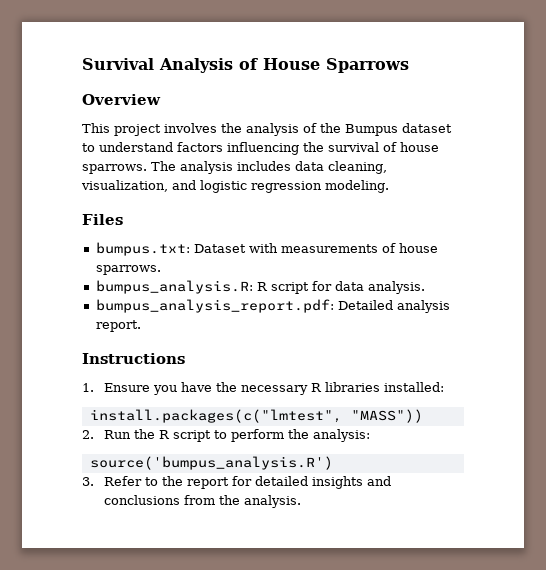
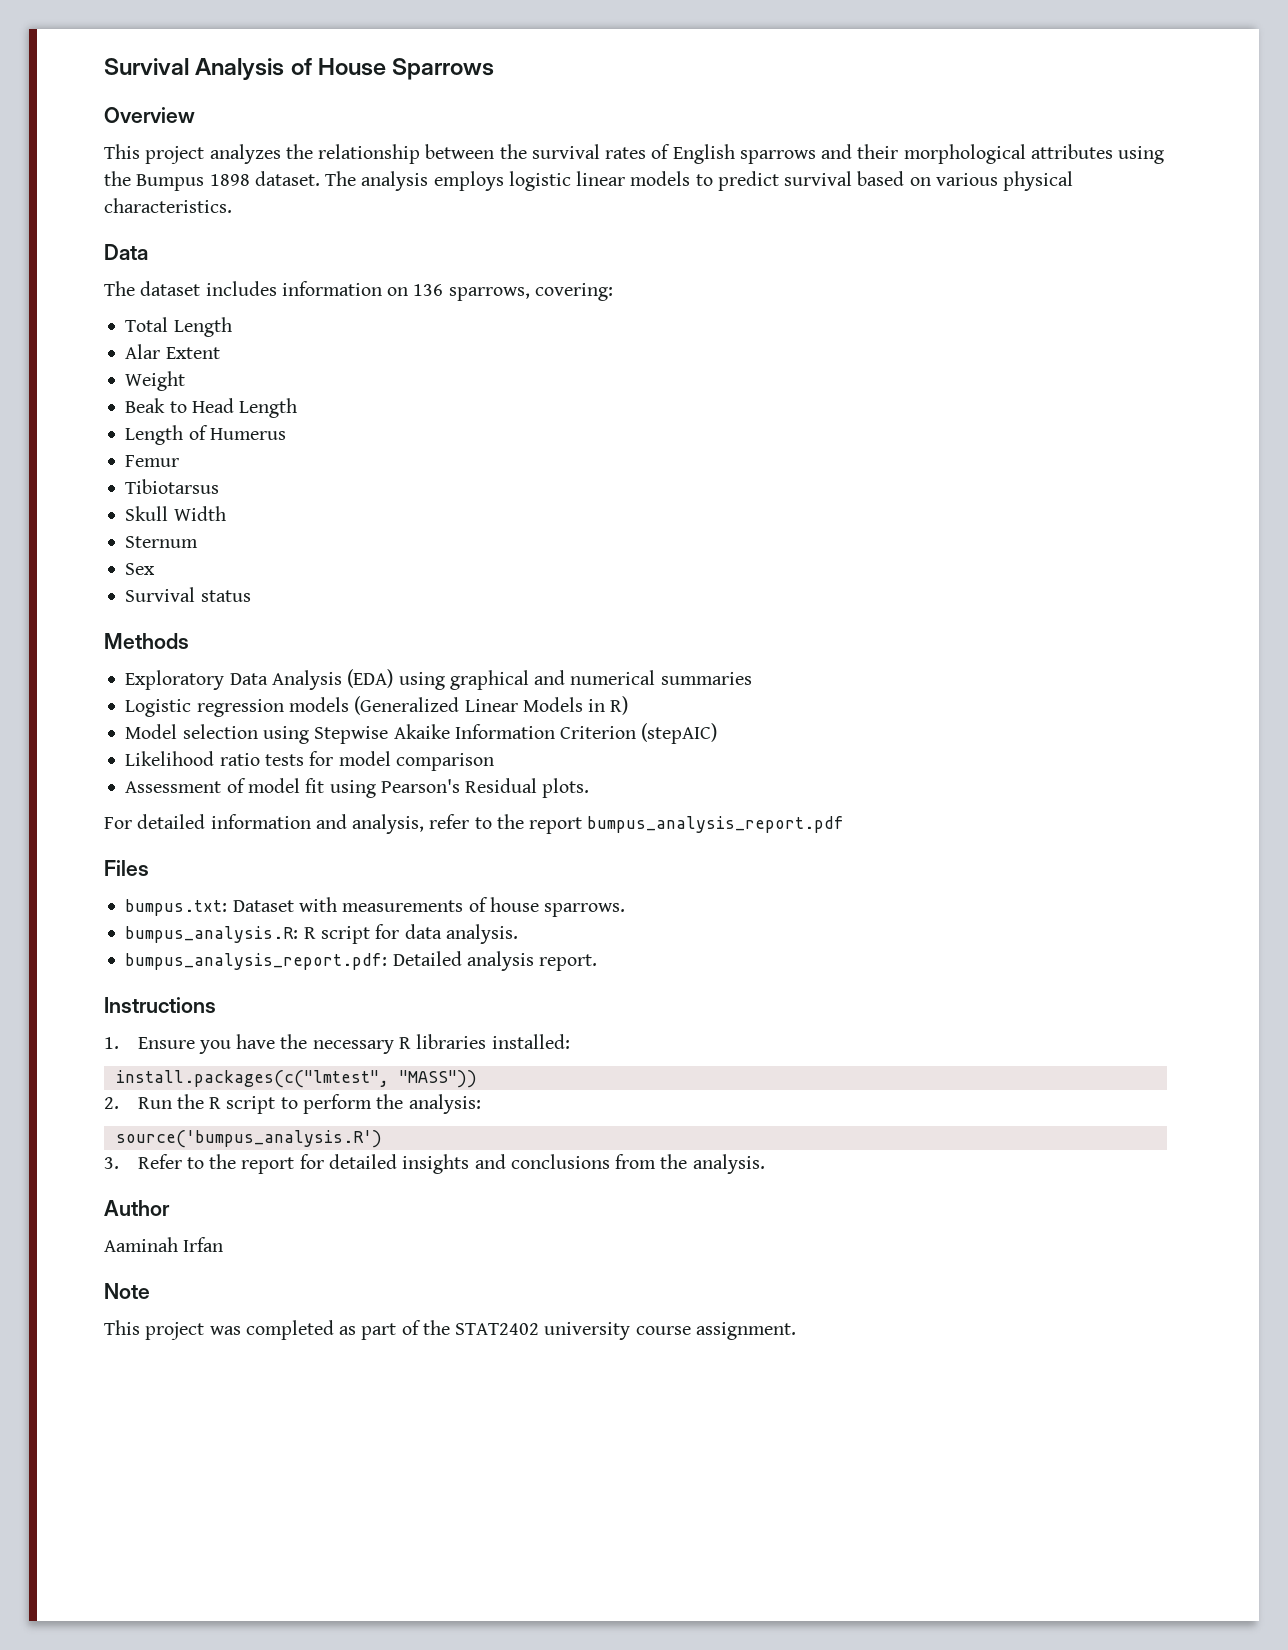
- This project involves the analysis of the Bumpus dataset to understand factors influencing the survival of house sparrows. The analysis includes data cleaning, visualization, and logistic regression modeling.
+ This project analyzes the relationship between the survival rates of English sparrows and their morphological attributes using the Bumpus 1898 dataset. The analysis employs logistic linear models to predict survival based on various physical characteristics.
+ Data
+ The dataset includes information on 136 sparrows, covering:
+ Total Length
+ Alar Extent
+ Weight
+ Beak to Head Length
+ Length of Humerus
+ Femur
+ Tibiotarsus
+ Skull Width
+ Sternum
+ Sex
+ Survival status
+ Methods
+ Exploratory Data Analysis (EDA) using graphical and numerical summaries
+ Logistic regression models (Generalized Linear Models in R)
+ Model selection using Stepwise Akaike Information Criterion (stepAIC)
+ Likelihood ratio tests for model comparison
+ Assessment of model fit using Pearson's Residual plots.
+ For detailed information and analysis, refer to the report bumpus_analysis_report.pdf
+ Author
+ Aaminah Irfan
+ Note
+ This project was completed as part of the STAT2402 university course assignment.

